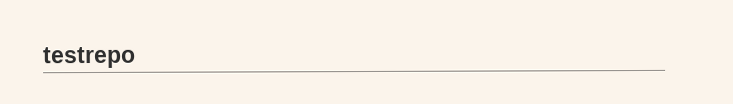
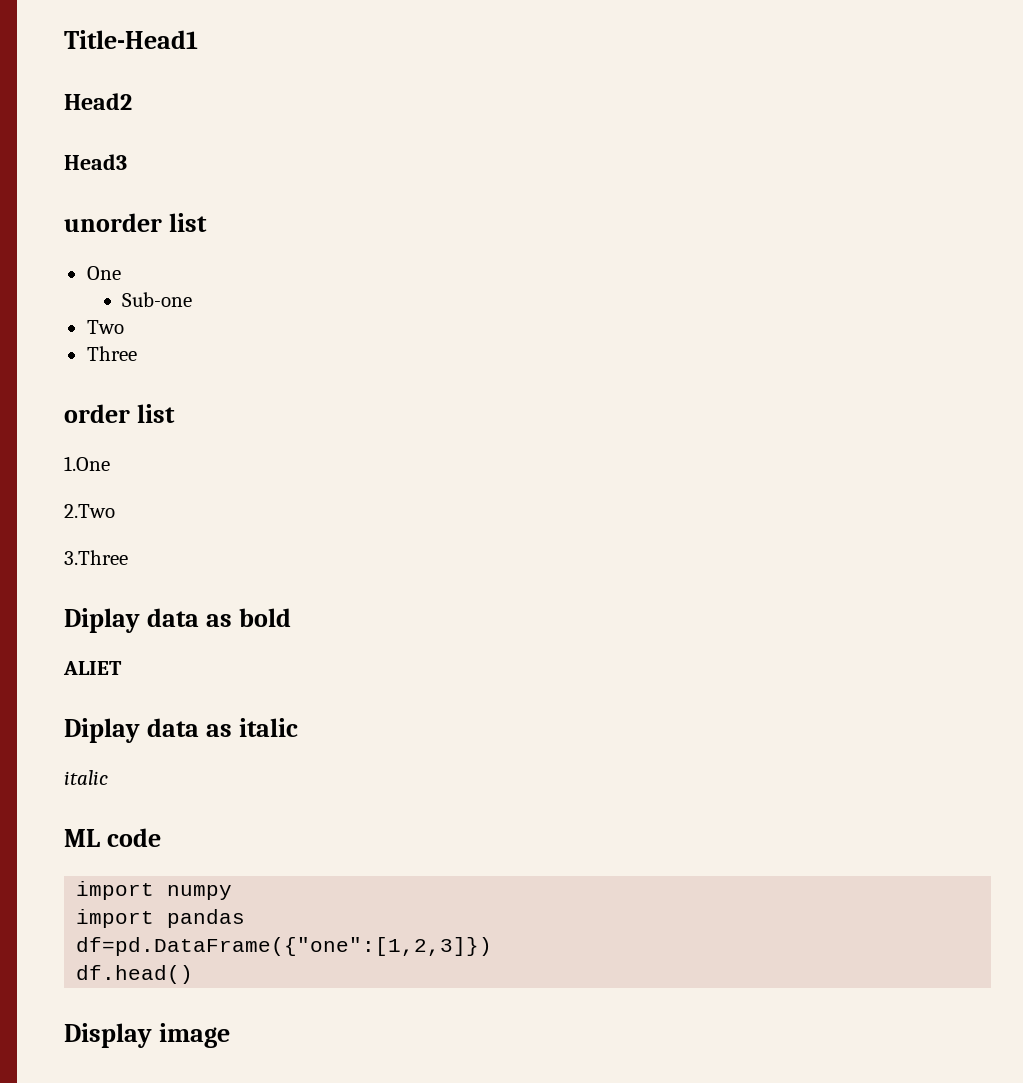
- testrepo
+ Title-Head1
+ Head2
+ Head3
+ unorder list
+ One
+ Sub-one
+ Two
+ Three
+ order list
+ 1.One
+ 2.Two
+ 3.Three
+ Diplay data as bold
+ ALIET
+ Diplay data as italic
+ italic
+ ML code
+ import numpy
+ import pandas
+ df=pd.DataFrame({"one":[1,2,3]})
+ df.head()
+ Display image

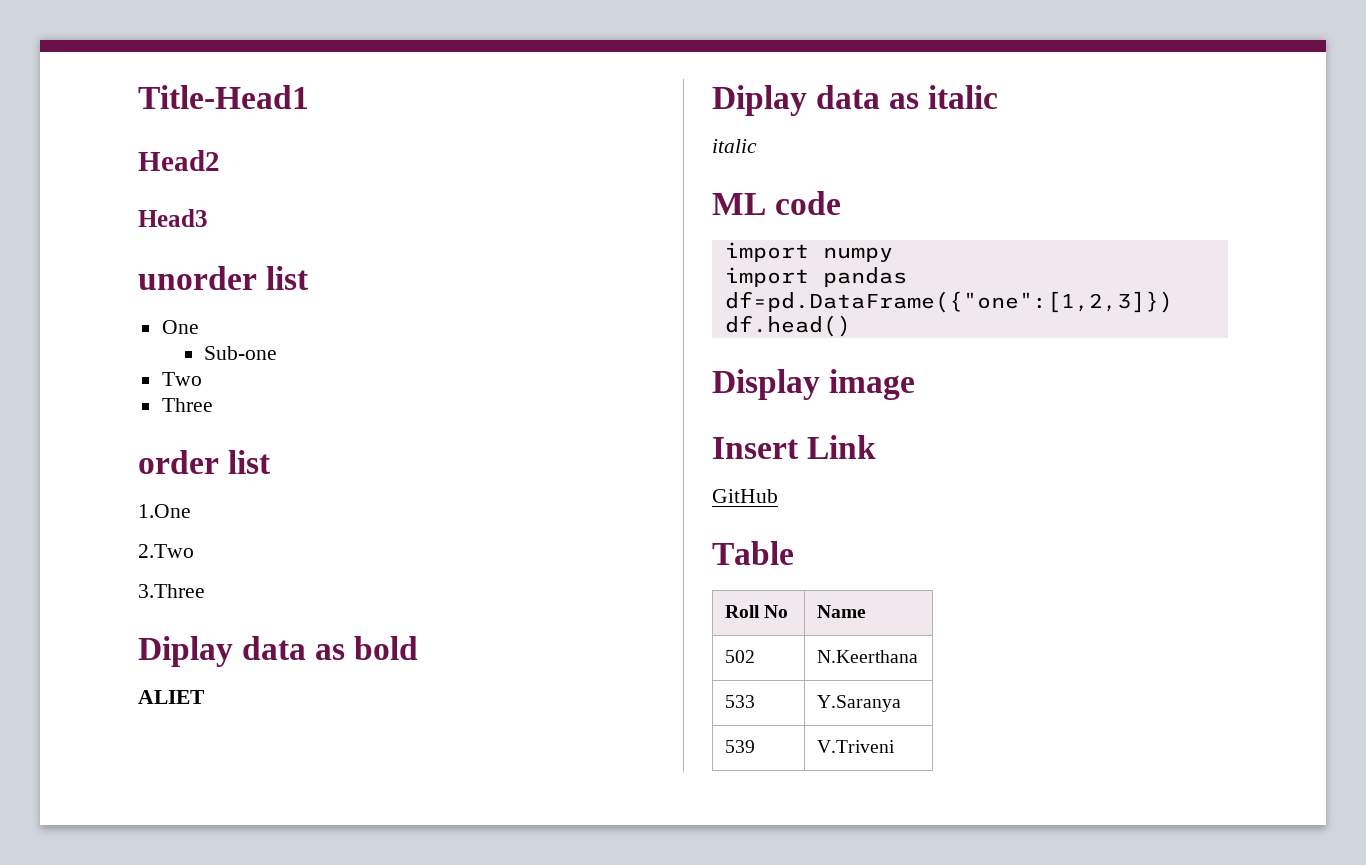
+ Insert Link
+ GitHub
+ Table
+ Roll No | Name
+ 502 | N.Keerthana
+ 533 | Y.Saranya
+ 539 | V.Triveni

